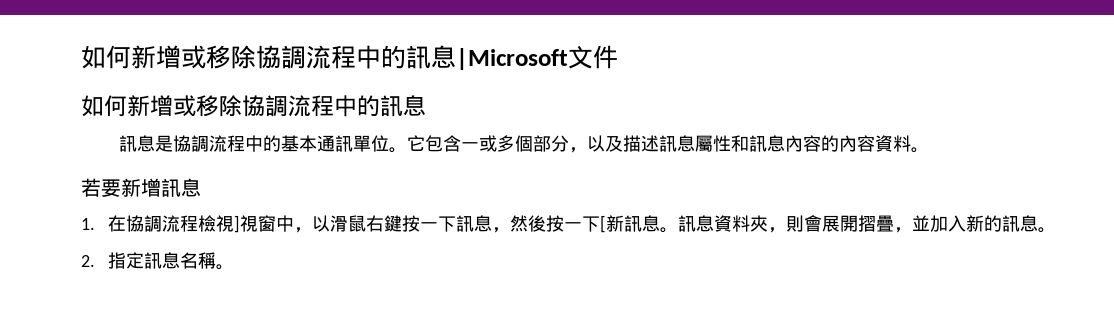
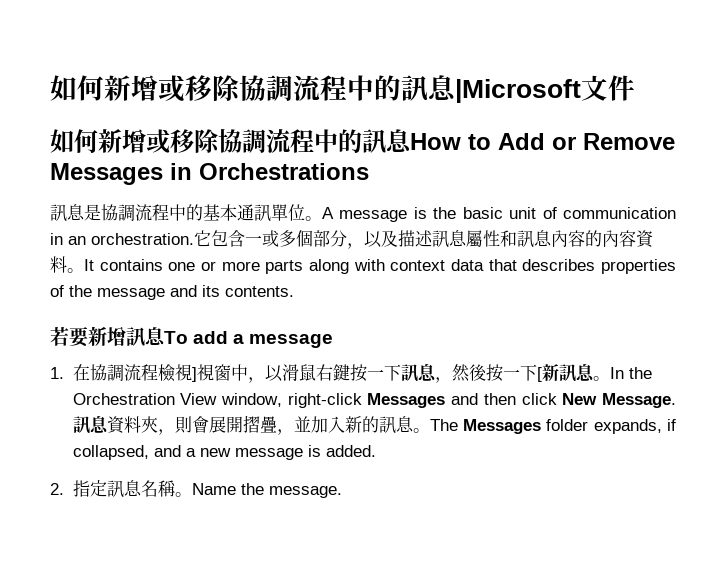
  如何新增或移除協調流程中的訊息|Microsoft文件
- 如何新增或移除協調流程中的訊息
+ 如何新增或移除協調流程中的訊息How to Add or Remove Messages in Orchestrations
+ A message is the basic unit of communication in an orchestration.
+ It contains one or more parts along with context data that describes properties of the message and its contents.
- 若要新增訊息
+ 若要新增訊息To add a message
+ In the Orchestration View window, right-click Messages and then click New Message.
+ The Messages folder expands, if collapsed, and a new message is added.
+ Name the message.

